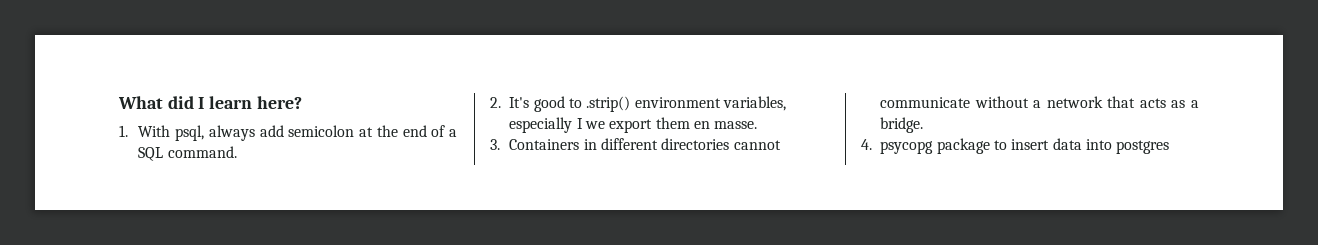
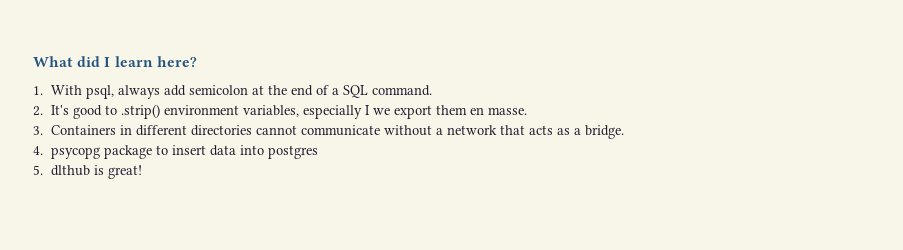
+ 5. dlthub is great!

